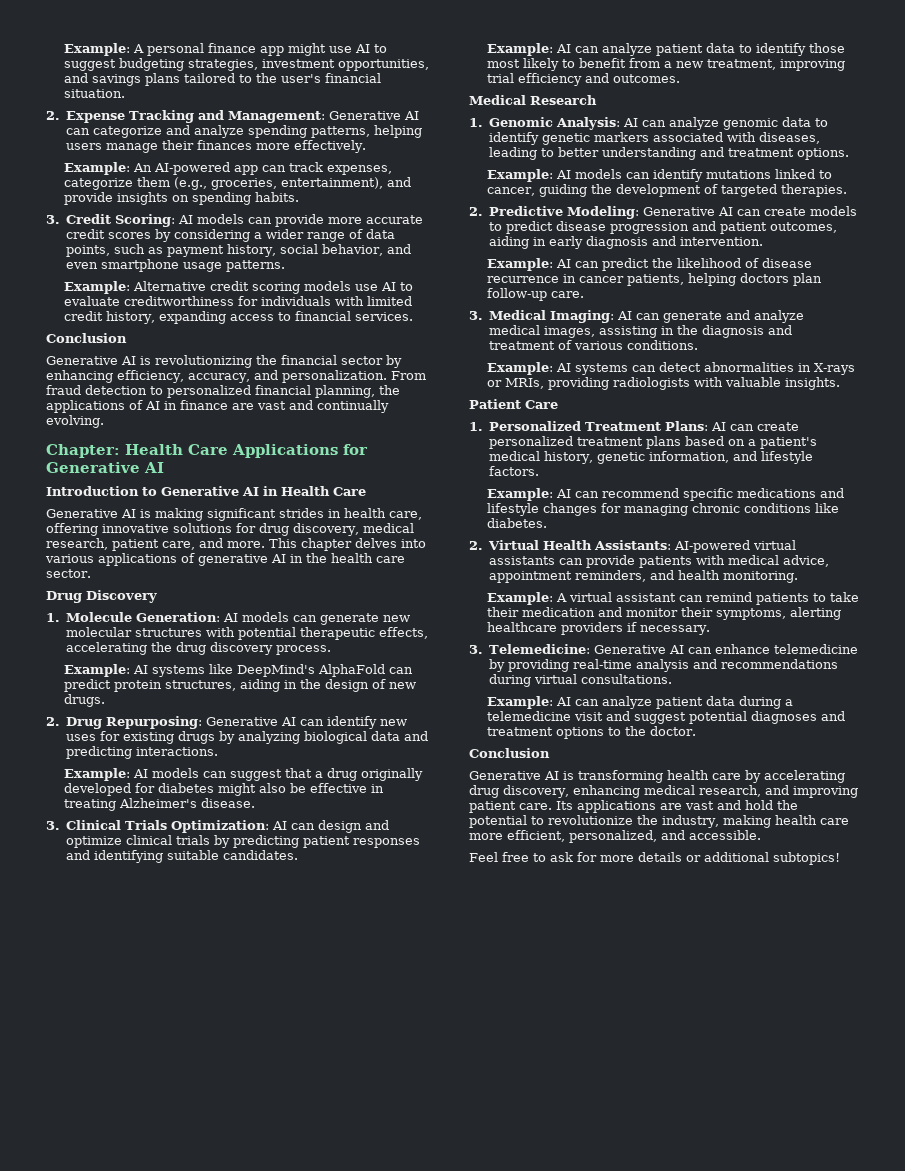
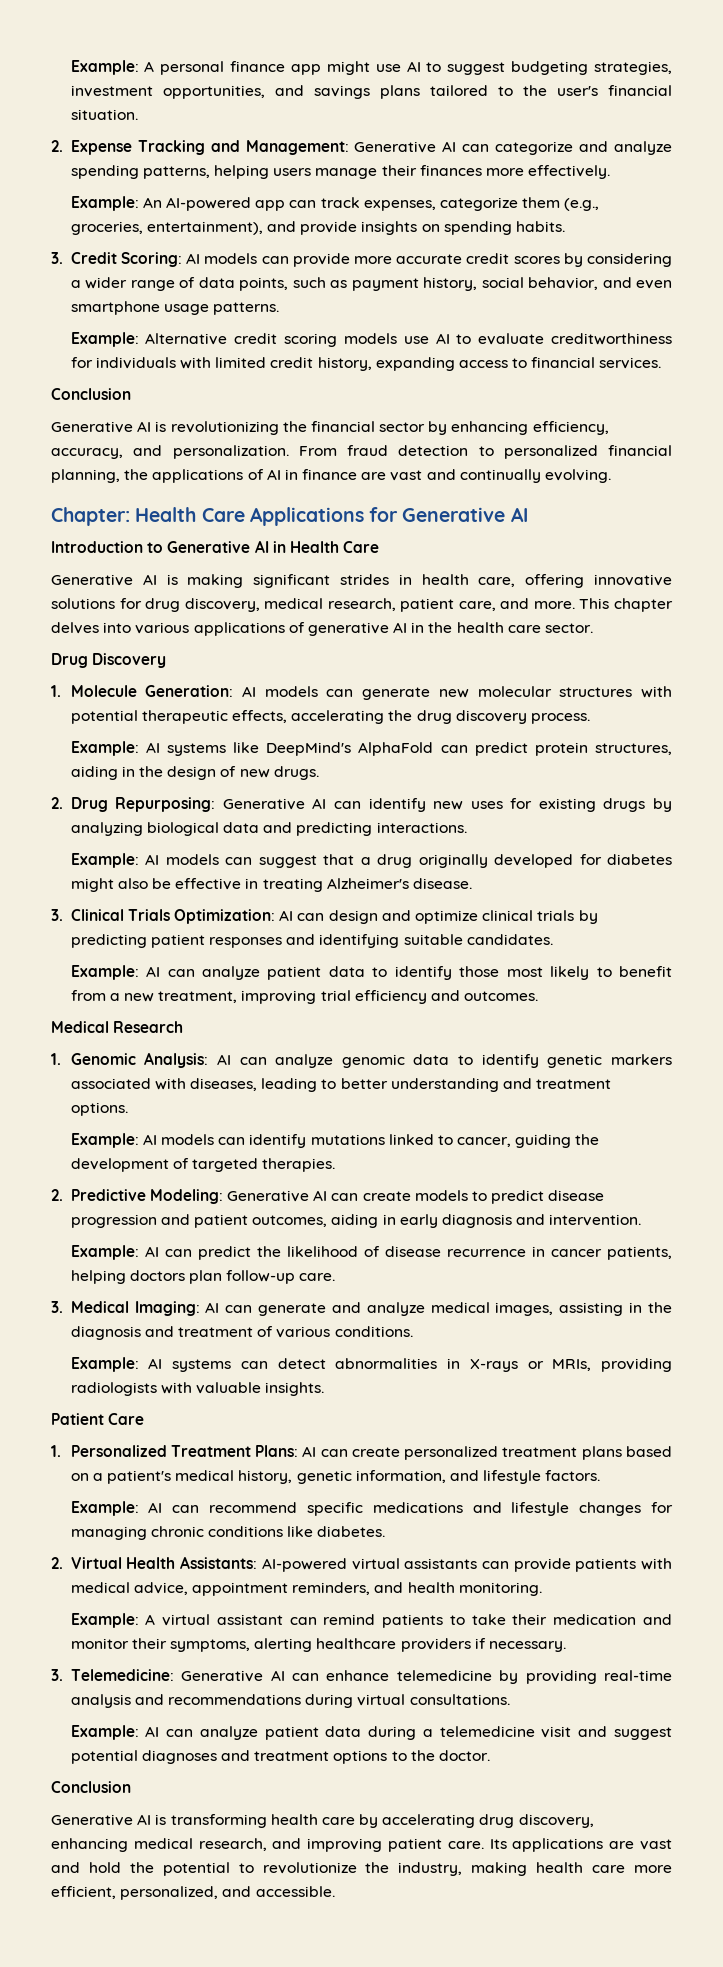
- Feel free to ask for more details or additional subtopics!

